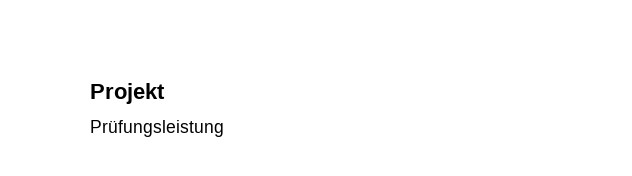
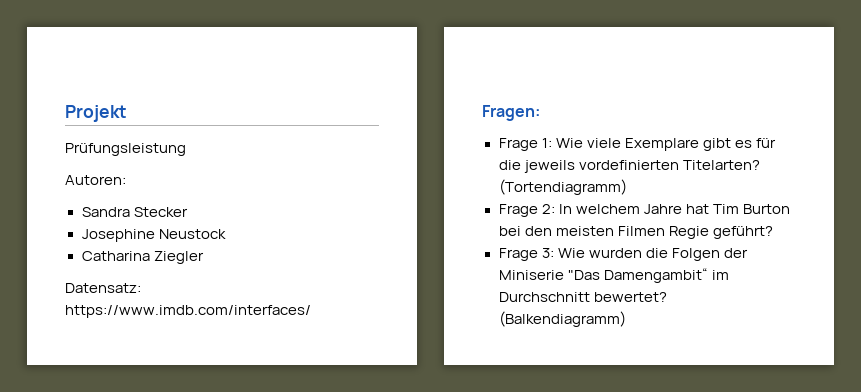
+ Autoren:
+ Sandra Stecker
+ Josephine Neustock
+ Catharina Ziegler
+ Datensatz: https://www.imdb.com/interfaces/
+ Fragen:
+ Frage 1: Wie viele Exemplare gibt es für die jeweils vordefinierten Titelarten? (Tortendiagramm)
+ Frage 2: In welchem Jahre hat Tim Burton bei den meisten Filmen Regie geführt?
+ Frage 3: Wie wurden die Folgen der Miniserie "Das Damengambit“ im Durchschnitt bewertet? (Balkendiagramm)

